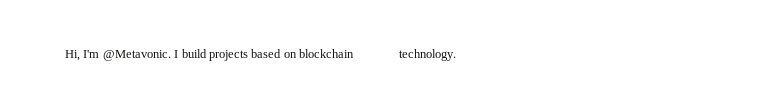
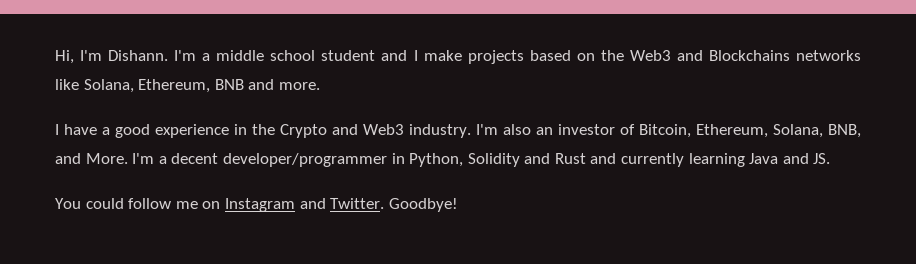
- Hi, I'm @Metavonic. I build projects based on blockchain technology.
+ Hi, I'm Dishann. I'm a middle school student and I make projects based on the Web3 and Blockchains networks like Solana, Ethereum, BNB and more.
+ I have a good experience in the Crypto and Web3 industry. I'm also an investor of Bitcoin, Ethereum, Solana, BNB, and More. I'm a decent developer/programmer in Python, Solidity and Rust and currently learning Java and JS.
+ You could follow me on Instagram and Twitter. Goodbye!

